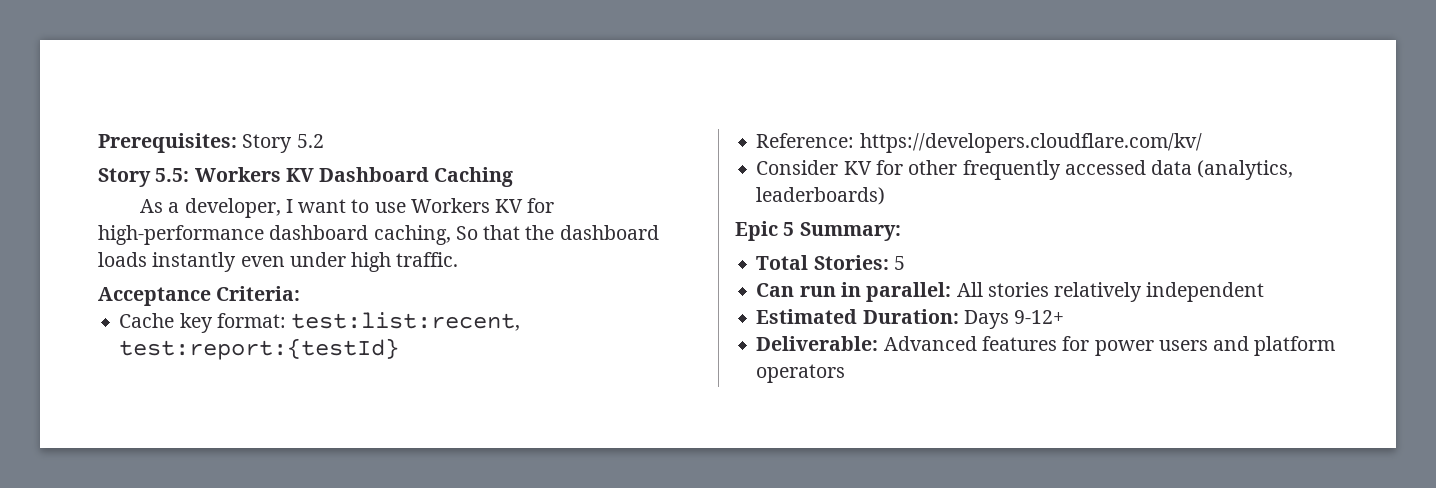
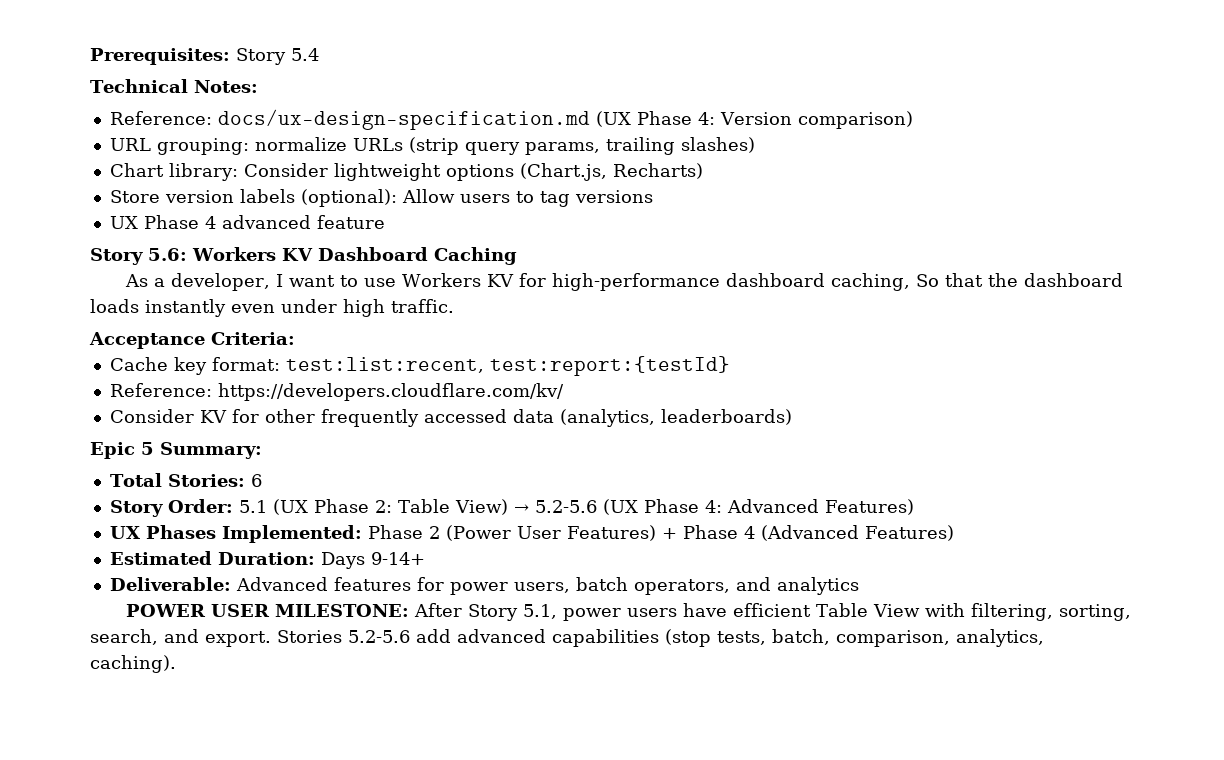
- Prerequisites: Story 5.2
- Story 5.5: Workers KV Dashboard Caching
+ Prerequisites: Story 5.4
+ Technical Notes:
+ Reference: docs/ux-design-specification.md (UX Phase 4: Version comparison)
+ URL grouping: normalize URLs (strip query params, trailing slashes)
+ Chart library: Consider lightweight options (Chart.js, Recharts)
+ Store version labels (optional): Allow users to tag versions
+ UX Phase 4 advanced feature
+ Story 5.6: Workers KV Dashboard Caching
- Total Stories: 5
- Can run in parallel: All stories relatively independent
+ Total Stories: 6
+ Story Order: 5.1 (UX Phase 2: Table View) → 5.2-5.6 (UX Phase 4: Advanced Features)
+ UX Phases Implemented: Phase 2 (Power User Features) + Phase 4 (Advanced Features)
- Estimated Duration: Days 9-12+
+ Estimated Duration: Days 9-14+
- Deliverable: Advanced features for power users and platform operators
+ Deliverable: Advanced features for power users, batch operators, and analytics
+ POWER USER MILESTONE: After Story 5.1, power users have efficient Table View with filtering, sorting, search, and export. Stories 5.2-5.6 add advanced capabilities (stop tests, batch, comparison, analytics, caching).

